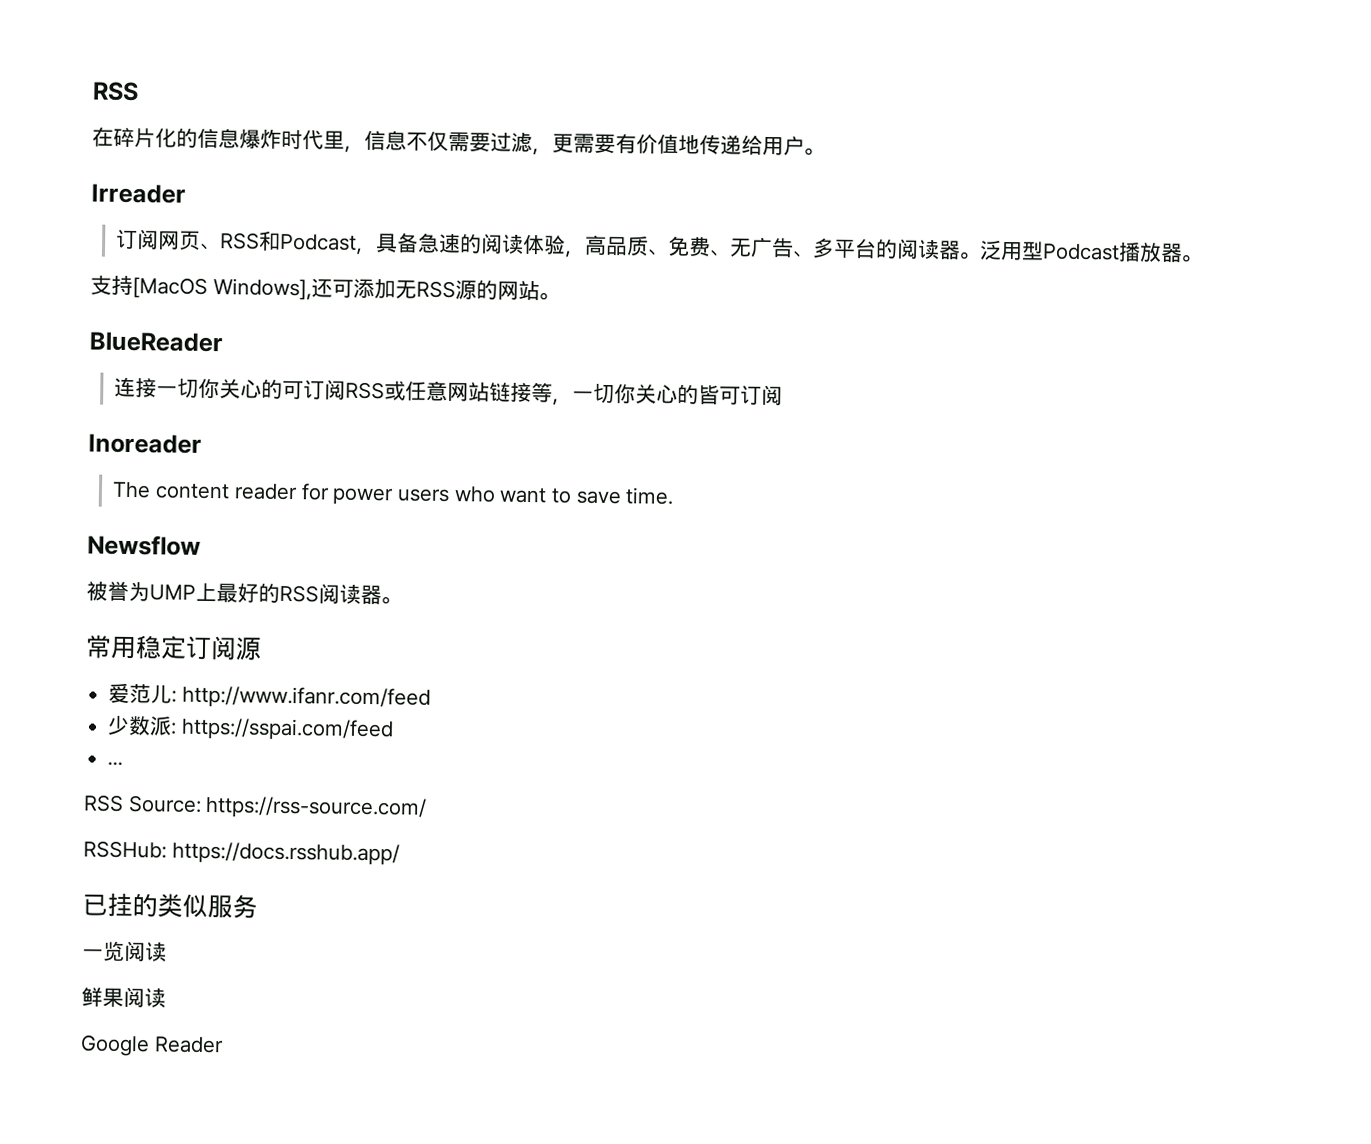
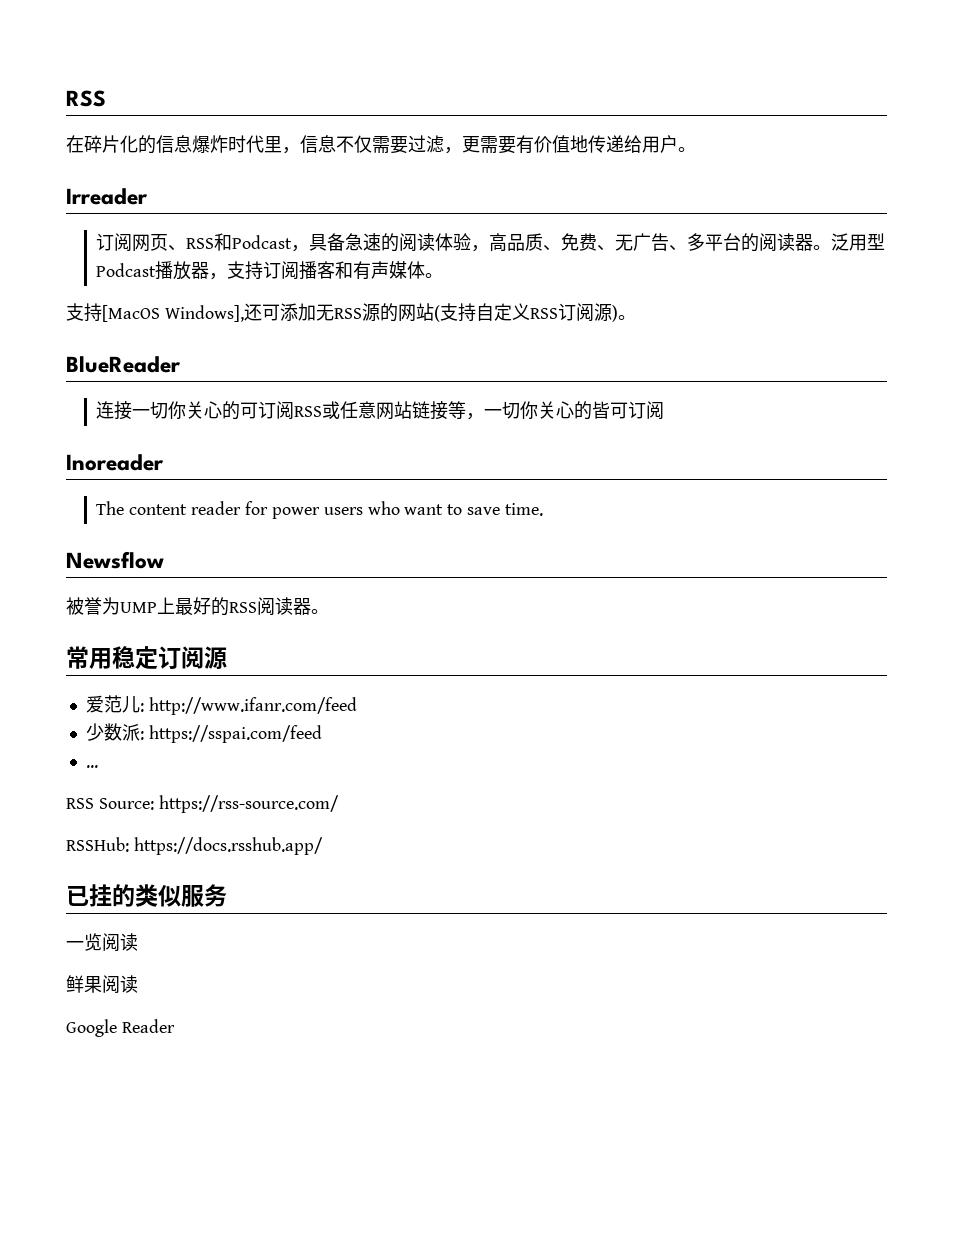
- 泛用型Podcast播放器。
+ 泛用型Podcast播放器，支持订阅播客和有声媒体。
- 支持[MacOS Windows],还可添加无RSS源的网站。
+ 支持[MacOS Windows],还可添加无RSS源的网站(支持自定义RSS订阅源)。

